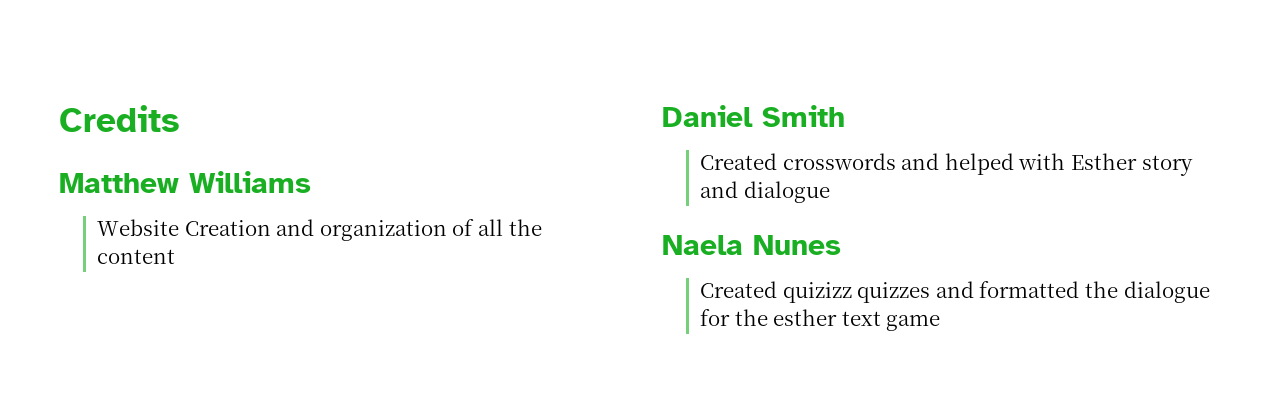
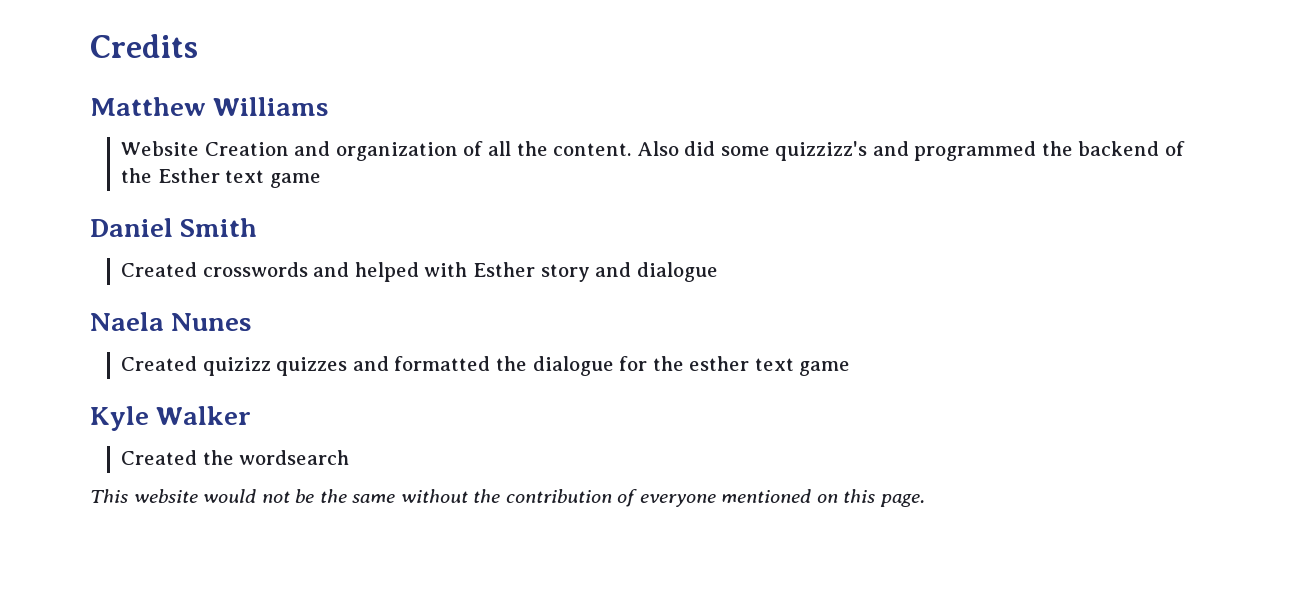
- Website Creation and organization of all the content
+ Website Creation and organization of all the content. Also did some quizzizz's and programmed the backend of the Esther text game
+ Kyle Walker
+ Created the wordsearch
+ This website would not be the same without the contribution of everyone mentioned on this page.

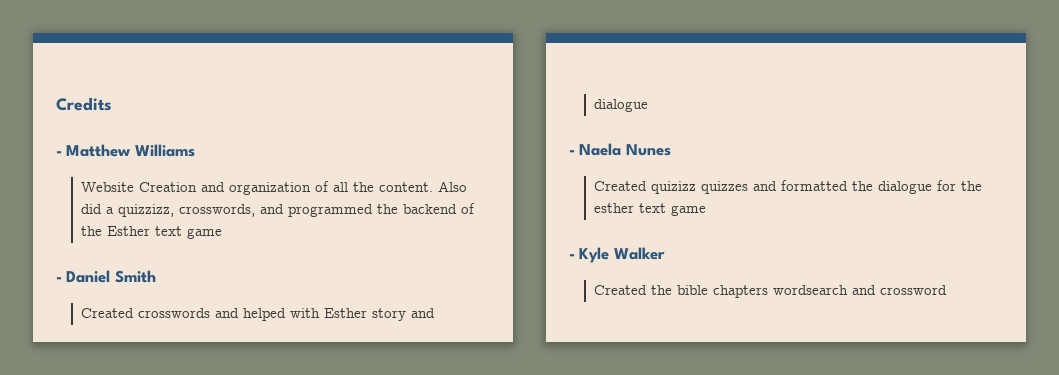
- Matthew Williams
+ - Matthew Williams
- Also did some quizzizz's and programmed the backend of the Esther text game
+ Also did a quizzizz, crosswords, and programmed the backend of the Esther text game
- Daniel Smith
+ - Daniel Smith
- Naela Nunes
+ - Naela Nunes
- Kyle Walker
+ - Kyle Walker
- Created the wordsearch
- This website would not be the same without the contribution of everyone mentioned on this page.
+ Created the bible chapters wordsearch and crossword

